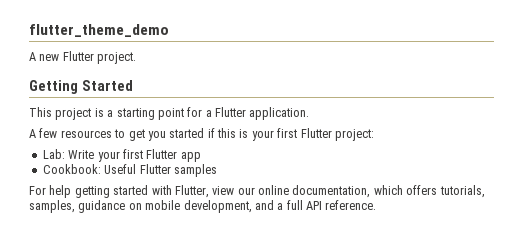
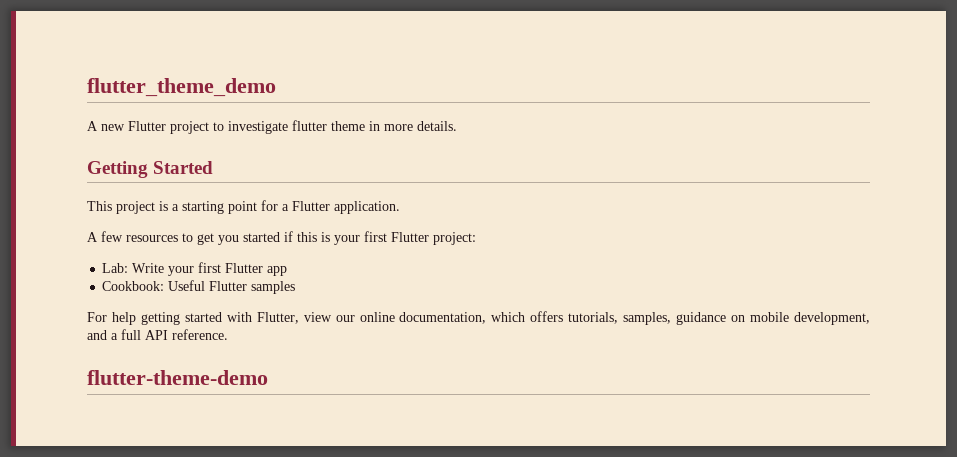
- A new Flutter project.
+ A new Flutter project to investigate flutter theme in more details.
+ flutter-theme-demo

